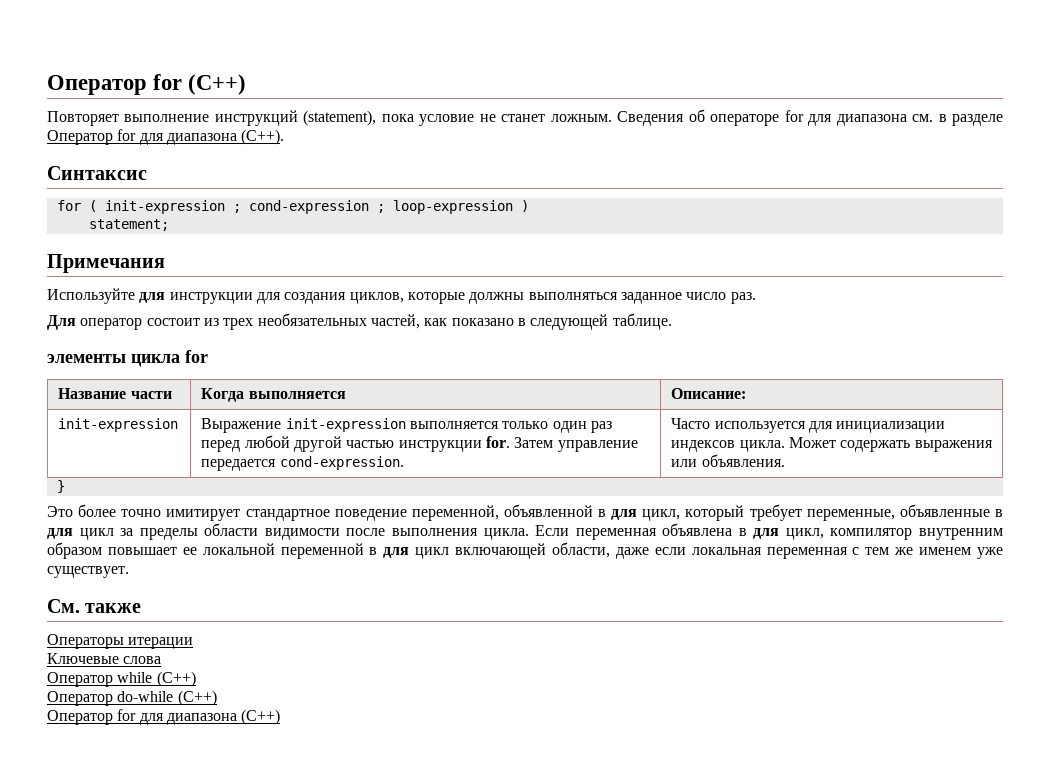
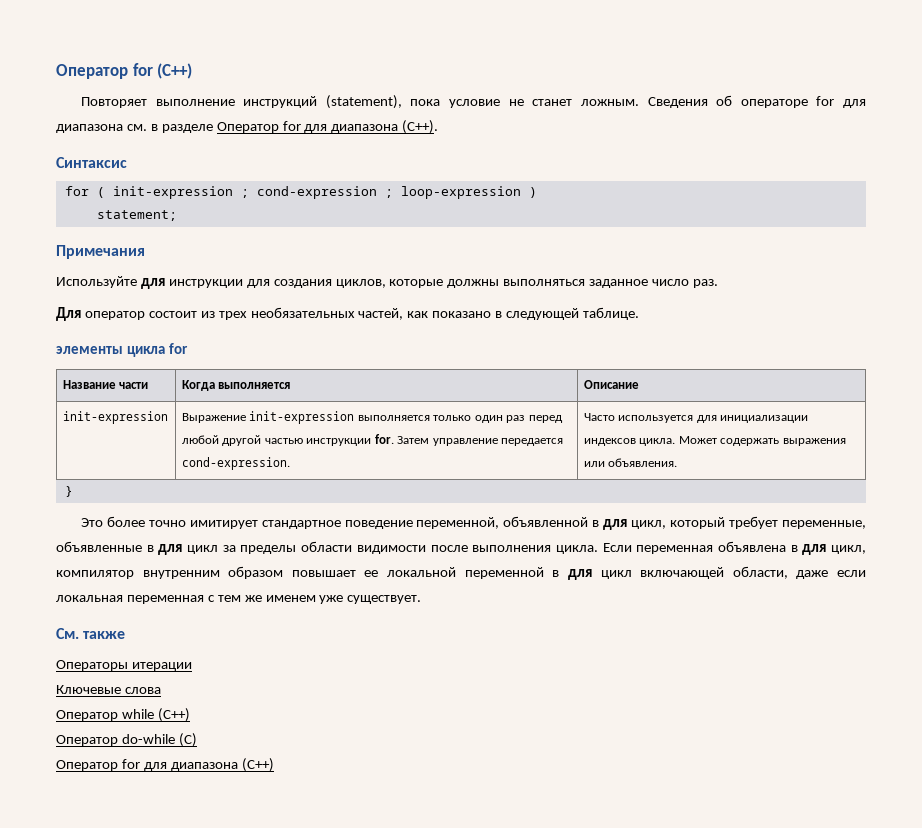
- Название части | Когда выполняется | Описание:
+ Название части | Когда выполняется | Описание
- Оператор do-while (C++)
+ Оператор do-while (C)

